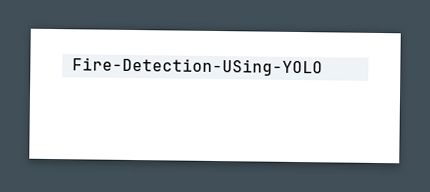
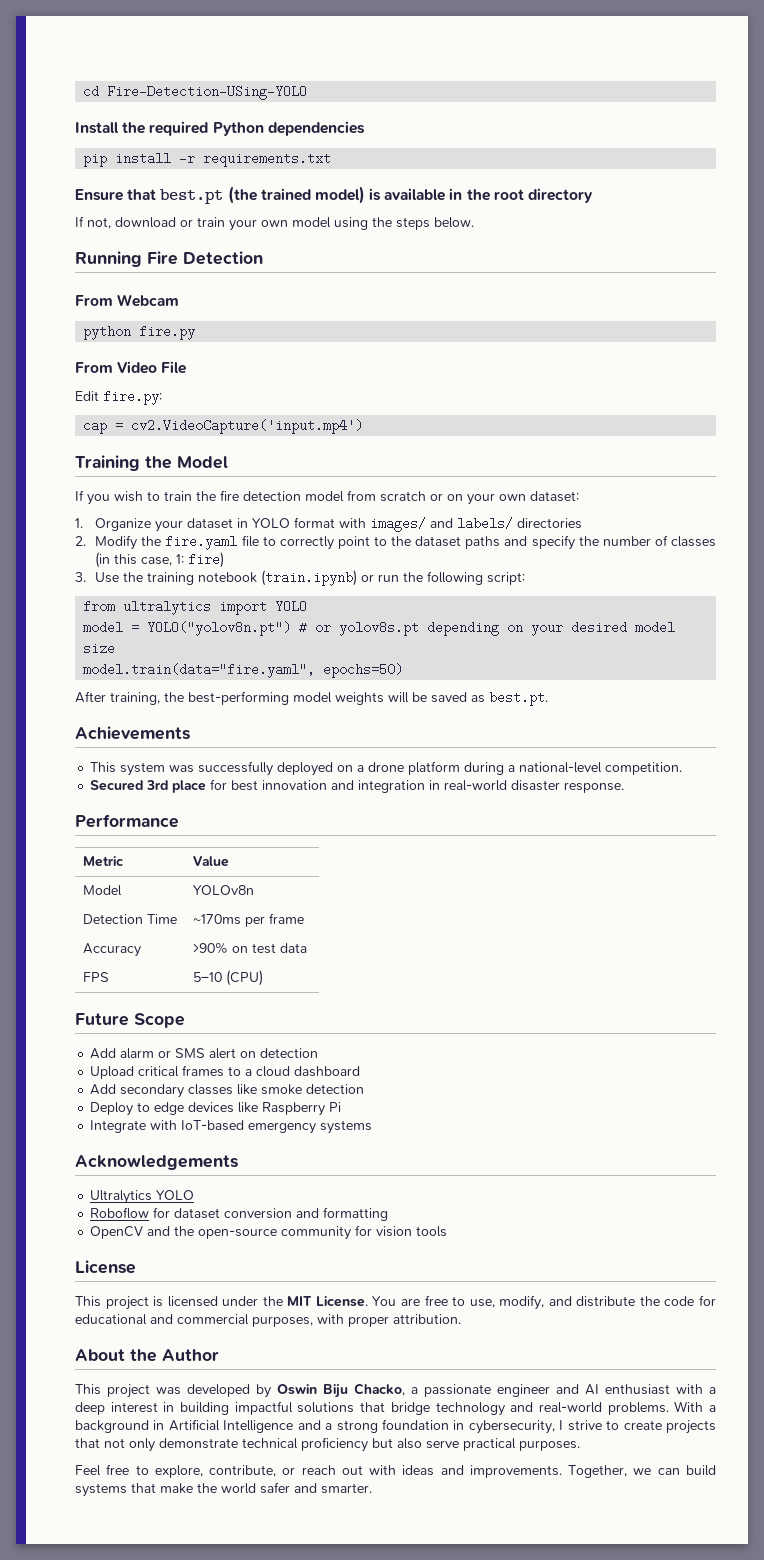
- Fire-Detection-USing-YOLO
+ cd Fire-Detection-USing-YOLO
+ Install the required Python dependencies
+ pip install -r requirements.txt
+ Ensure that best.pt (the trained model) is available in the root directory
+ If not, download or train your own model using the steps below.
+ Running Fire Detection
+ From Webcam
+ python fire.py
+ From Video File
+ Edit fire.py:
+ cap = cv2.VideoCapture('input.mp4')
+ Training the Model
+ If you wish to train the fire detection model from scratch or on your own dataset:
+ 1. Organize your dataset in YOLO format with images/ and labels/ directories
+ 2. Modify the fire.yaml file to correctly point to the dataset paths and specify the number of classes (in this case, 1: fire)
+ 3. Use the training notebook (train.ipynb) or run the following script:
+ from ultralytics import YOLO
+ model = YOLO("yolov8n.pt") # or yolov8s.pt depending on your desired model size
+ model.train(data="fire.yaml", epochs=50)
+ After training, the best-performing model weights will be saved as best.pt.
+ Achievements
+ This system was successfully deployed on a drone platform during a national-level competition.
+ Secured 3rd place for best innovation and integration in real-world disaster response.
+ Performance
+ Metric | Value
+ Model | YOLOv8n
+ Detection Time | ~170ms per frame
+ Accuracy | >90% on test data
+ FPS | 5–10 (CPU)
+ Future Scope
+ Add alarm or SMS alert on detection
+ Upload critical frames to a cloud dashboard
+ Add secondary classes like smoke detection
+ Deploy to edge devices like Raspberry Pi
+ Integrate with IoT-based emergency systems
+ Acknowledgements
+ Ultralytics YOLO
+ Roboflow for dataset conversion and formatting
+ OpenCV and the open-source community for vision tools
+ License
+ This project is licensed under the MIT License. You are free to use, modify, and distribute the code for educational and commercial purposes, with proper attribution.
+ About the Author
+ This project was developed by Oswin Biju Chacko, a passionate engineer and AI enthusiast with a deep interest in building impactful solutions that bridge technology and real-world problems. With a background in Artificial Intelligence and a strong foundation in cybersecurity, I strive to create projects that not only demonstrate technical proficiency but also serve practical purposes.
+ Feel free to explore, contribute, or reach out with ideas and improvements. Together, we can build systems that make the world safer and smarter.

